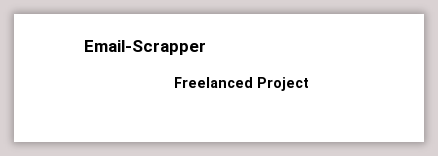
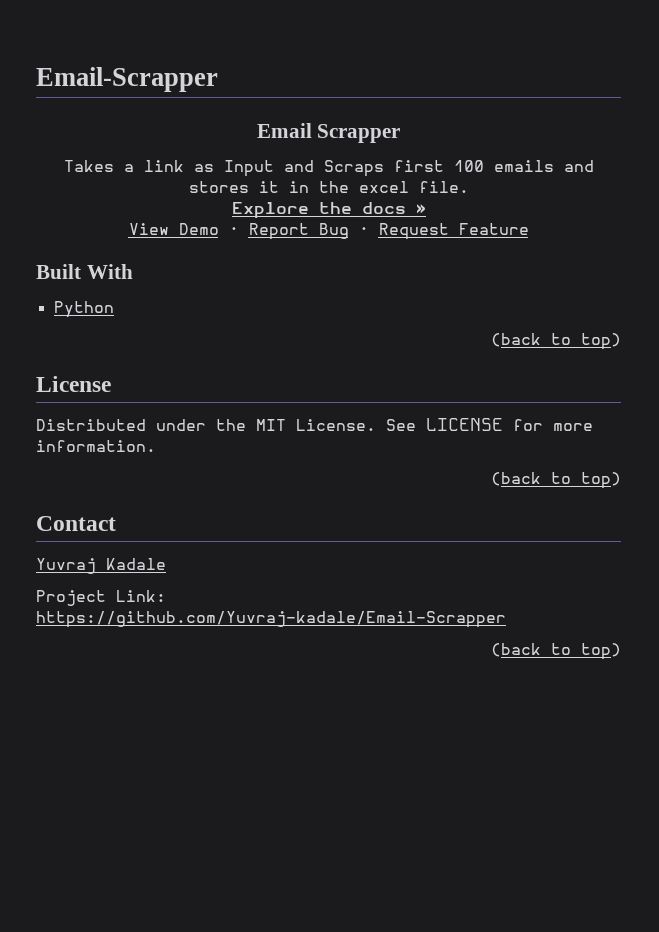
- Freelanced Project
+ Email Scrapper
+ Takes a link as Input and Scraps first 100 emails and stores it in the excel file.
+ Explore the docs »
+ View Demo · Report Bug · Request Feature
+ Built With
+ Python
+ (back to top)
+ License
+ Distributed under the MIT License. See LICENSE for more information.
+ (back to top)
+ Contact
+ Yuvraj Kadale
+ Project Link: https://github.com/Yuvraj-kadale/Email-Scrapper
+ (back to top)

